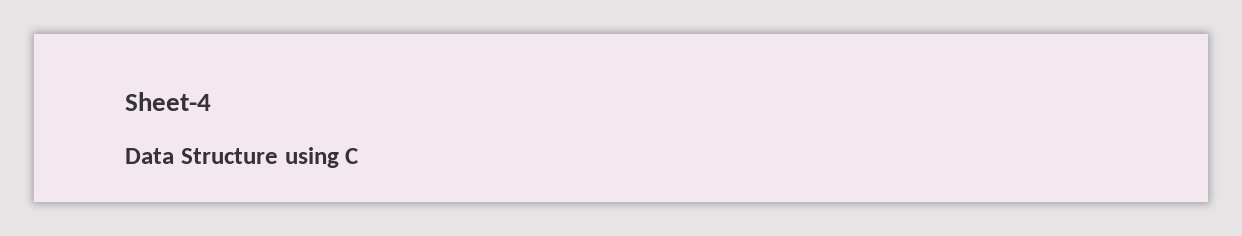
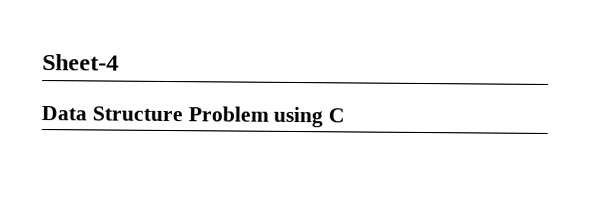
- Data Structure using C
+ Data Structure Problem using C

